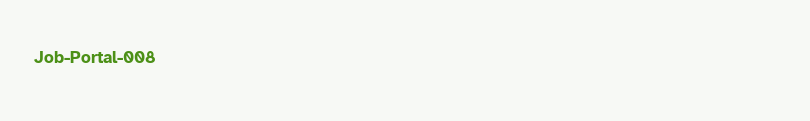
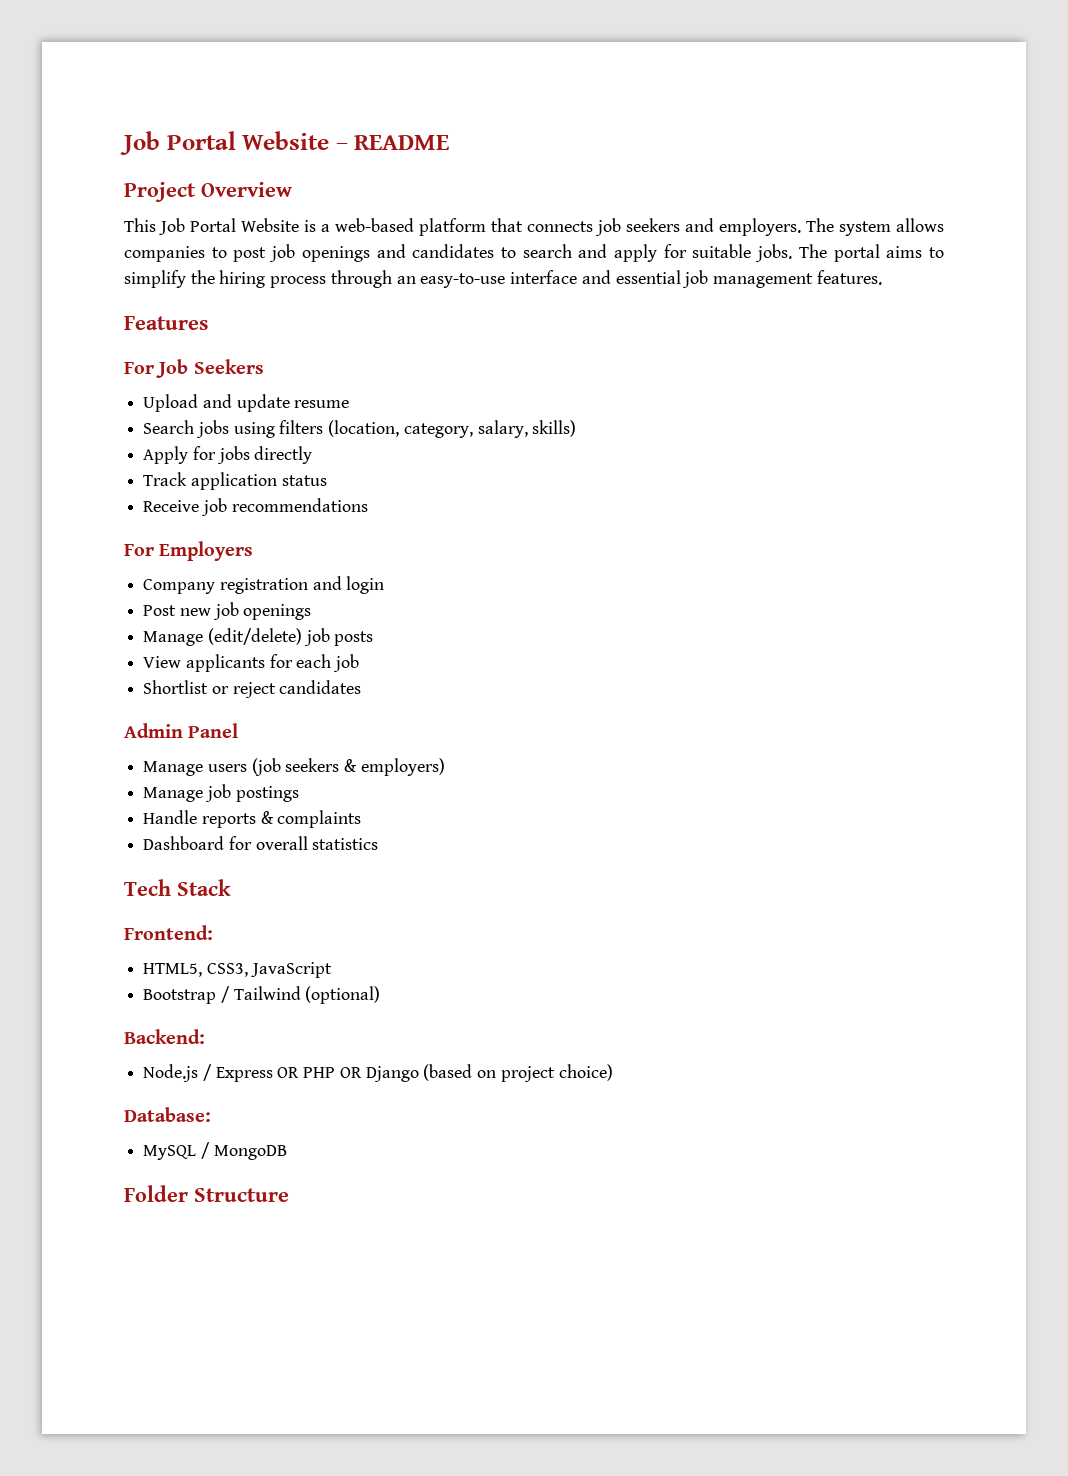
- Job-Portal-008
+ Job Portal Website – README
+ Project Overview
+ This Job Portal Website is a web-based platform that connects job seekers and employers. The system allows companies to post job openings and candidates to search and apply for suitable jobs. The portal aims to simplify the hiring process through an easy-to-use interface and essential job management features.
+ Features
+ For Job Seekers
+ Upload and update resume
+ Search jobs using filters (location, category, salary, skills)
+ Apply for jobs directly
+ Track application status
+ Receive job recommendations
+ For Employers
+ Company registration and login
+ Post new job openings
+ Manage (edit/delete) job posts
+ View applicants for each job
+ Shortlist or reject candidates
+ Admin Panel
+ Manage users (job seekers & employers)
+ Manage job postings
+ Handle reports & complaints
+ Dashboard for overall statistics
+ Tech Stack
+ Frontend:
+ HTML5, CSS3, JavaScript
+ Bootstrap / Tailwind (optional)
+ Backend:
+ Node.js / Express OR PHP OR Django (based on project choice)
+ Database:
+ MySQL / MongoDB
+ Folder Structure

